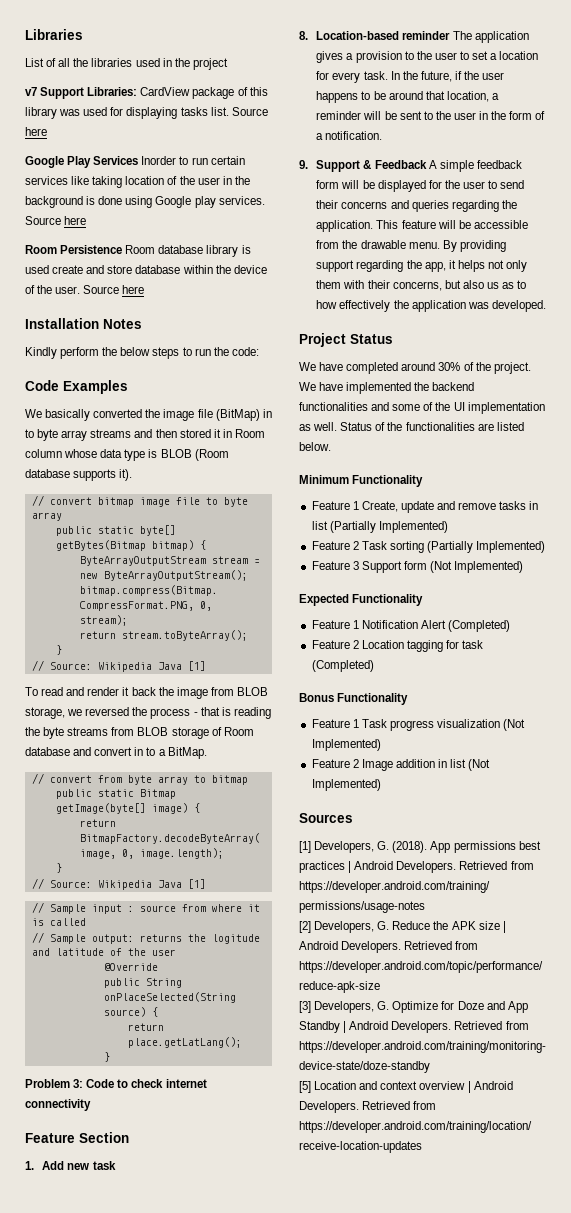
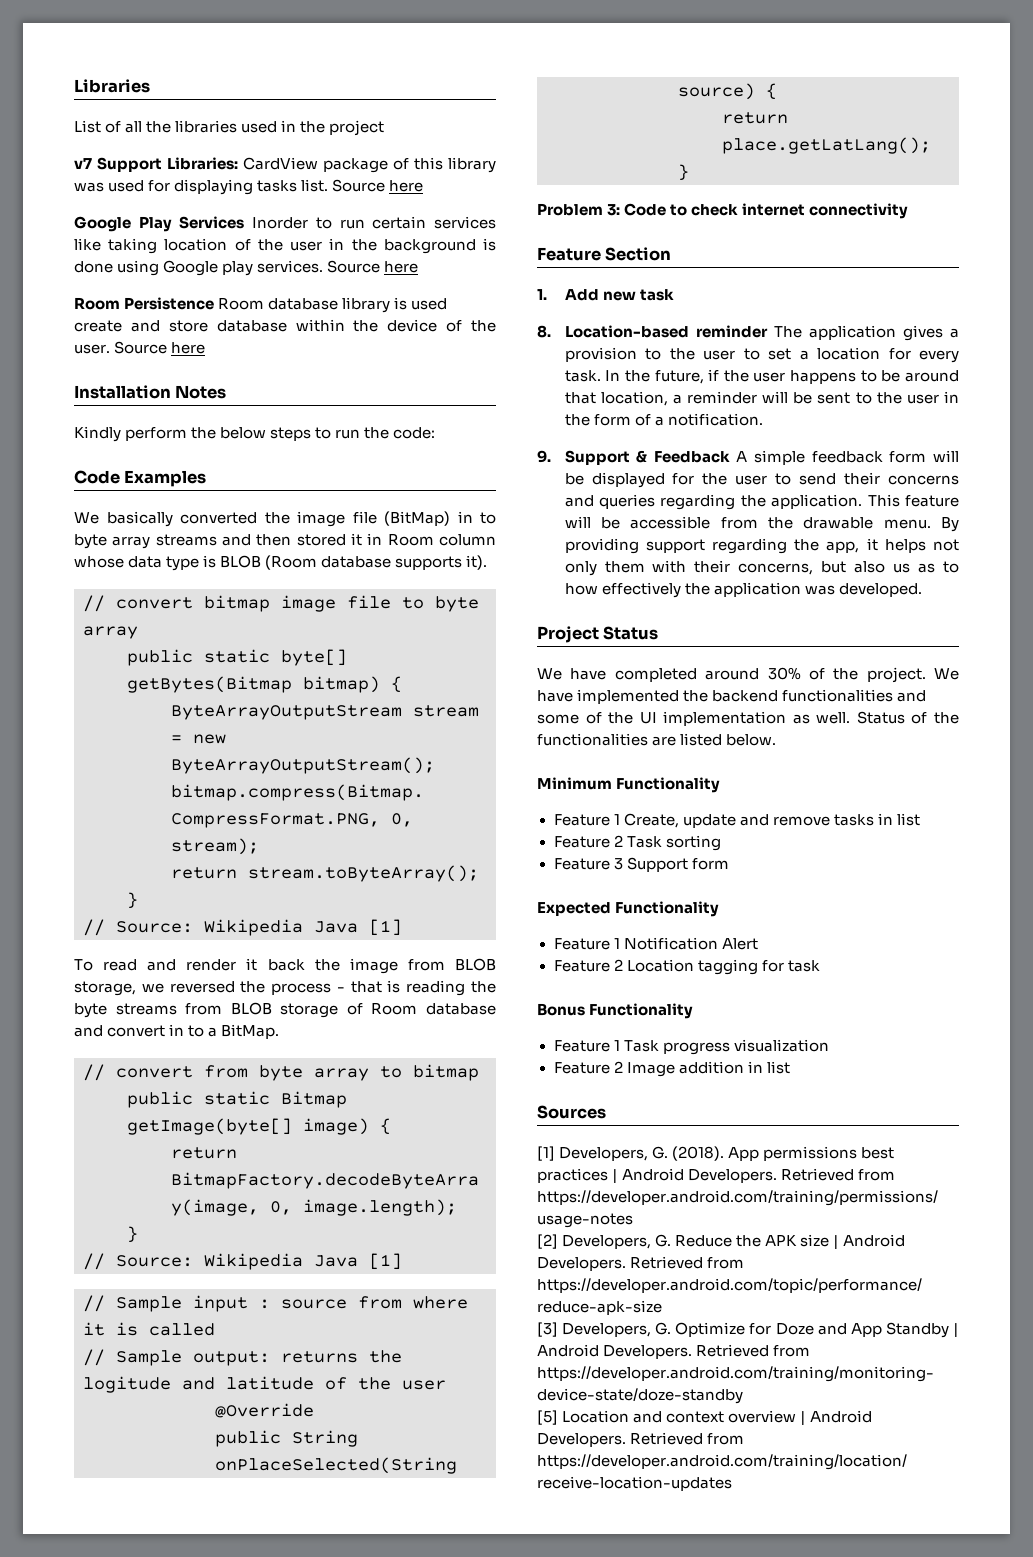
- Feature 1 Create, update and remove tasks in list (Partially Implemented)
+ Feature 1 Create, update and remove tasks in list
- Feature 2 Task sorting (Partially Implemented)
+ Feature 2 Task sorting
- Feature 3 Support form (Not Implemented)
+ Feature 3 Support form
- Feature 1 Notification Alert (Completed)
+ Feature 1 Notification Alert
- Feature 2 Location tagging for task (Completed)
+ Feature 2 Location tagging for task
- Feature 1 Task progress visualization (Not Implemented)
+ Feature 1 Task progress visualization
- Feature 2 Image addition in list (Not Implemented)
+ Feature 2 Image addition in list

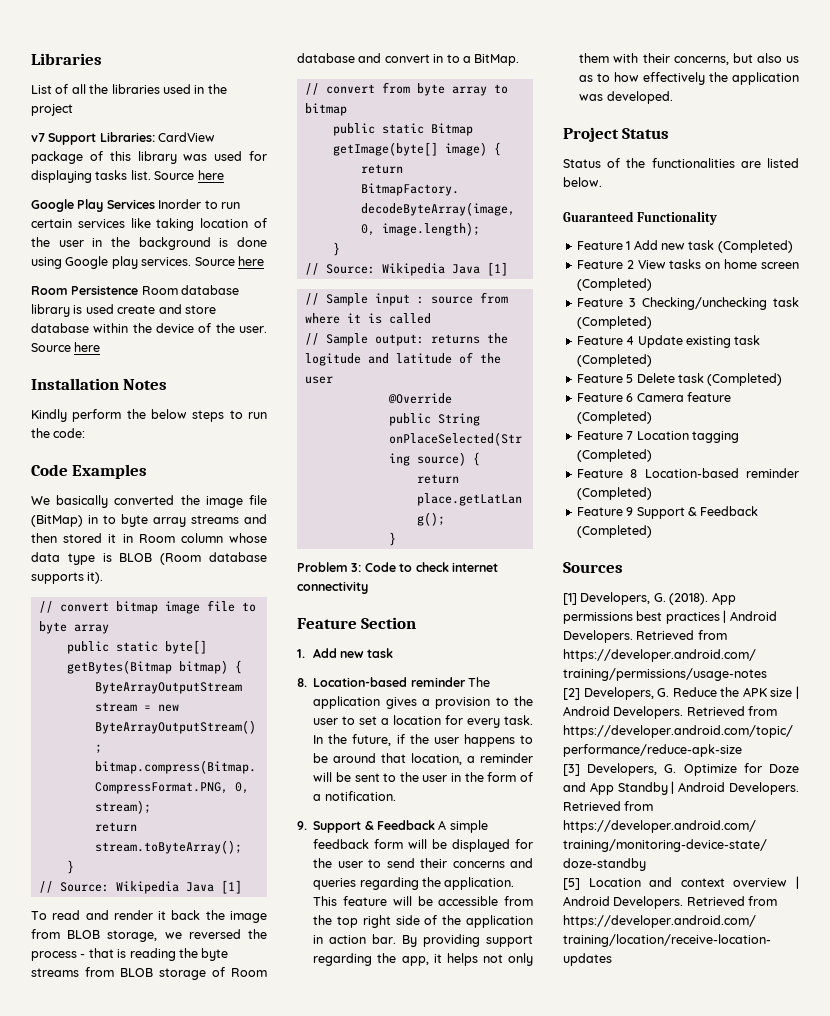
- This feature will be accessible from the drawable menu.
+ This feature will be accessible from the top right side of the application in action bar.
- We have completed around 30% of the project. We have implemented the backend functionalities and some of the UI implementation as well.
- Minimum Functionality
- Feature 1 Create, update and remove tasks in list
- Feature 2 Task sorting
- Feature 3 Support form
- Expected Functionality
- Feature 1 Notification Alert
- Feature 2 Location tagging for task
- Bonus Functionality
- Feature 1 Task progress visualization
- Feature 2 Image addition in list
+ Guaranteed Functionality
+ Feature 1 Add new task (Completed)
+ Feature 2 View tasks on home screen (Completed)
+ Feature 3 Checking/unchecking task (Completed)
+ Feature 4 Update existing task (Completed)
+ Feature 5 Delete task (Completed)
+ Feature 6 Camera feature (Completed)
+ Feature 7 Location tagging (Completed)
+ Feature 8 Location-based reminder (Completed)
+ Feature 9 Support & Feedback (Completed)

